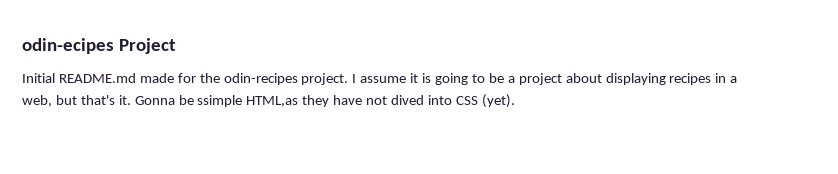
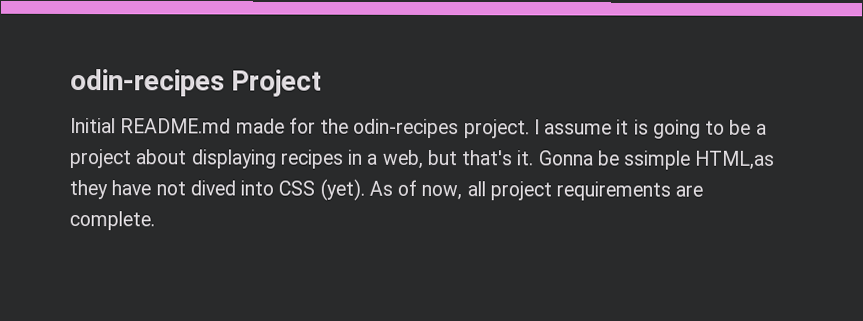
- odin-ecipes Project
+ odin-recipes Project
+ As of now, all project requirements are complete.

